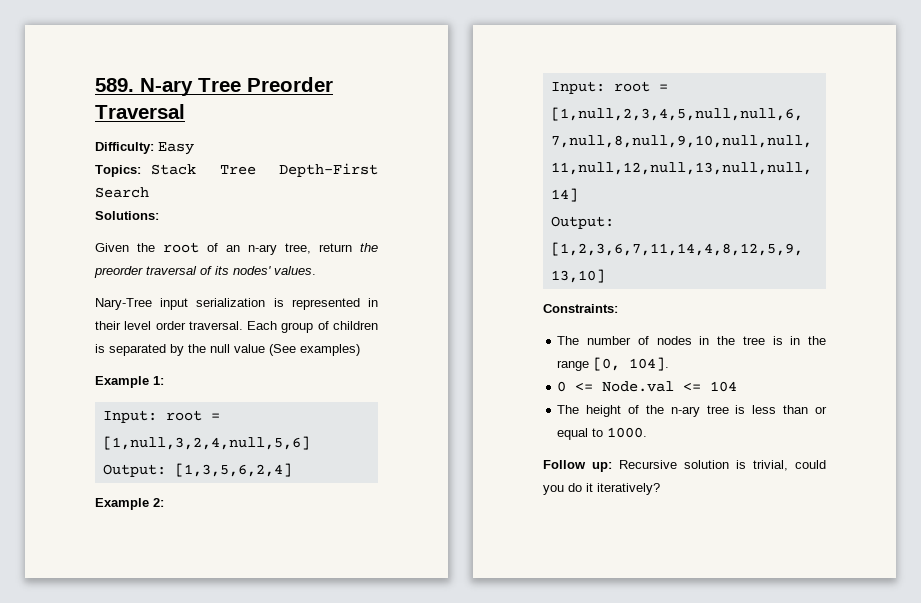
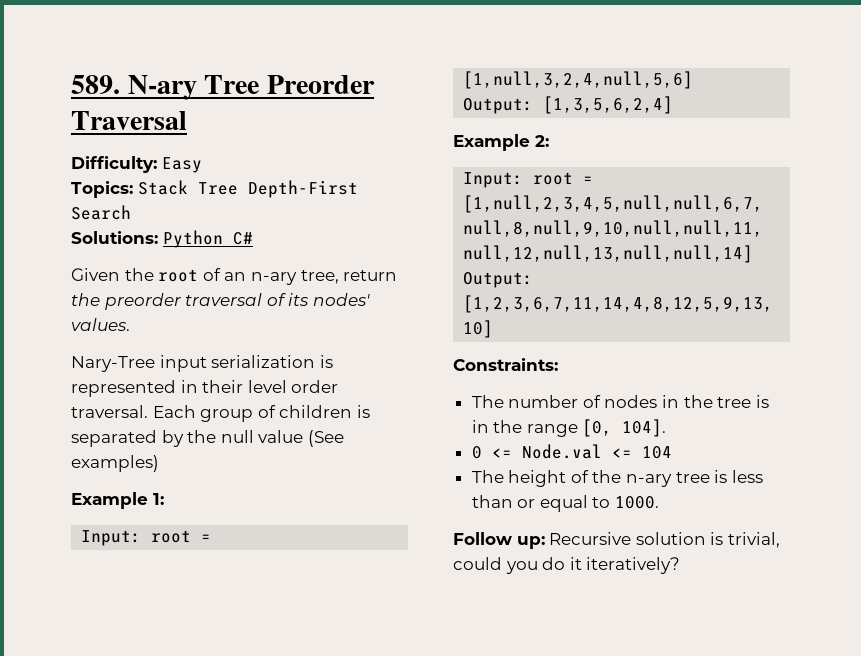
- Solutions:
+ Solutions: Python C#

